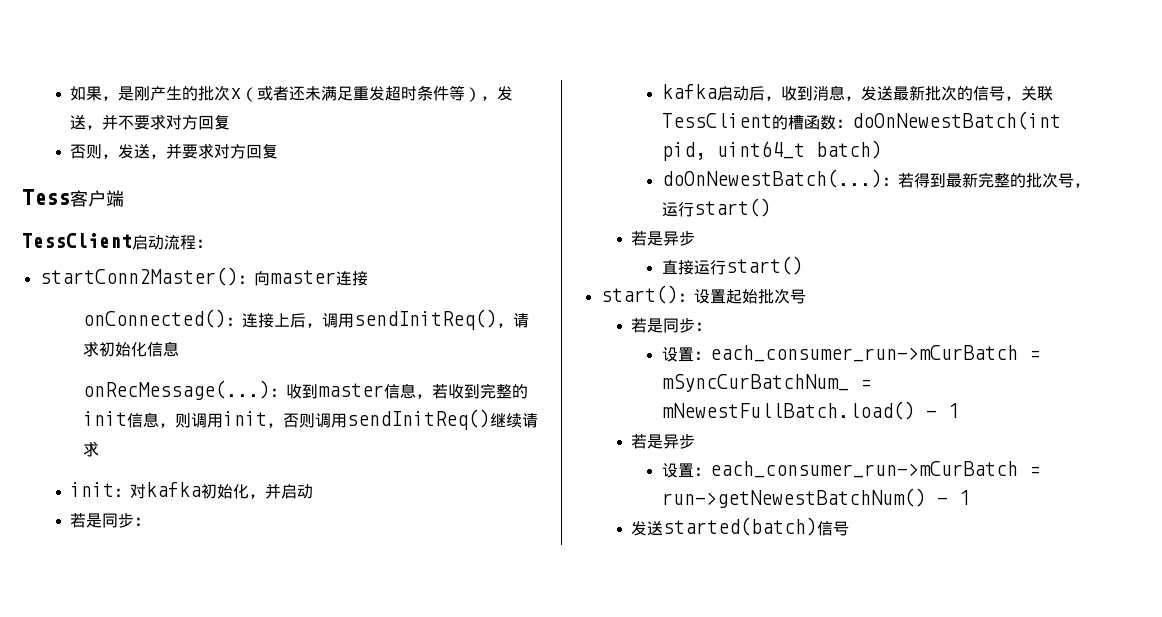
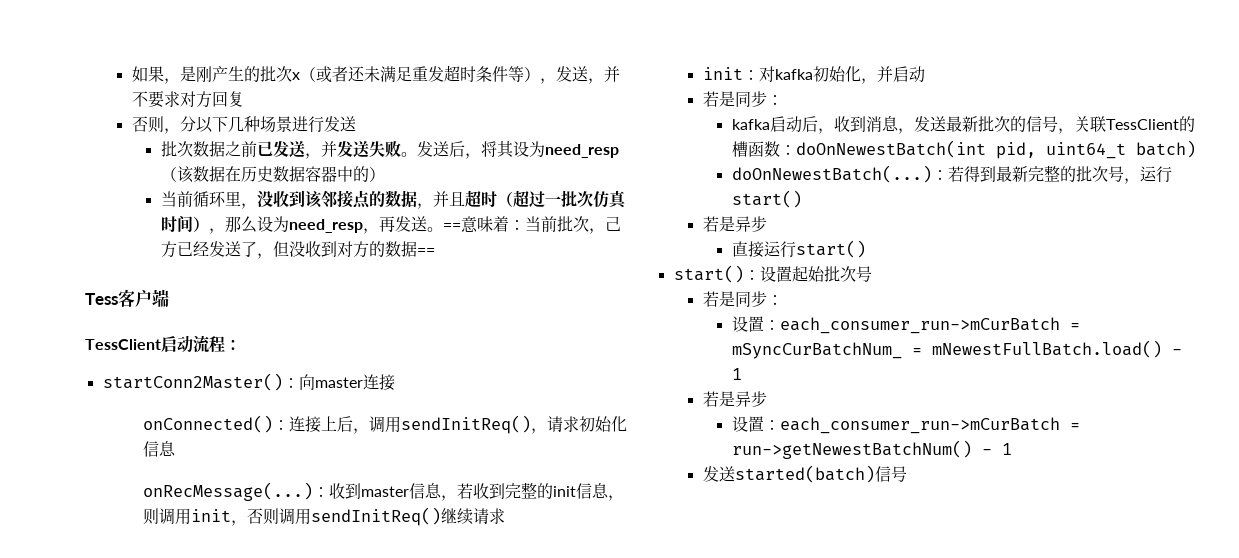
- 否则，发送，并要求对方回复
+ 否则，分以下几种场景进行发送
+ 批次数据之前已发送，并发送失败。发送后，将其设为need_resp（该数据在历史数据容器中的）
+ 当前循环里，没收到该邻接点的数据，并且超时（超过一批次仿真时间），那么设为need_resp，再发送。==意味着：当前批次，己方已经发送了，但没收到对方的数据==

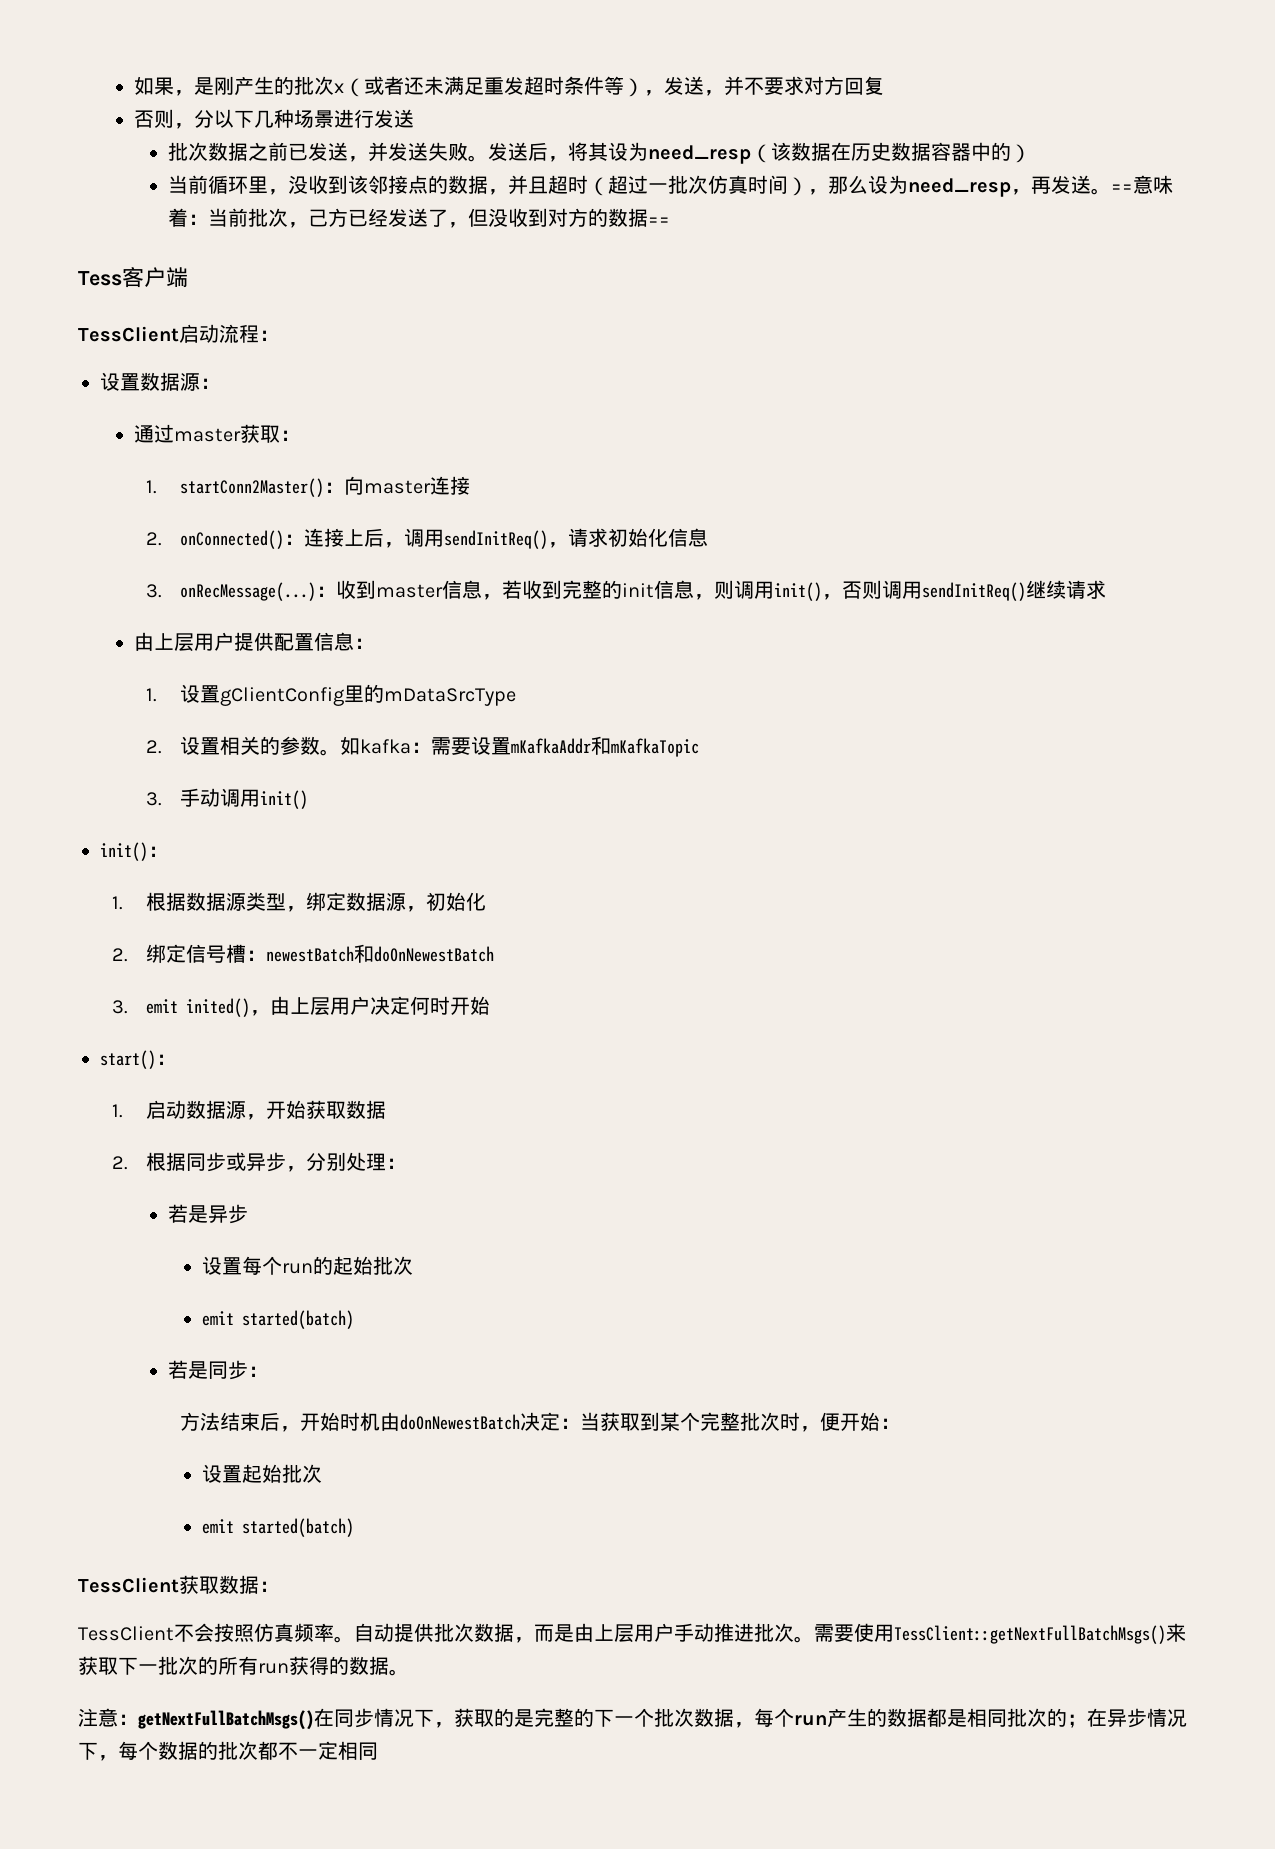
- startConn2Master()：向master连接
+ 设置数据源：
+ 通过master获取：
+ 1. startConn2Master()：向master连接
- onConnected()：连接上后，调用sendInitReq()，请求初始化信息
+ 2. onConnected()：连接上后，调用sendInitReq()，请求初始化信息
- onRecMessage(...)
+ 3. onRecMessage(...)
- ：收到master信息，若收到完整的init信息，则调用init，否则调用sendInitReq()继续请求
+ ：收到master信息，若收到完整的init信息，则调用init()，否则调用sendInitReq()继续请求
- init：对kafka初始化，并启动
+ 由上层用户提供配置信息：
+ 1.设置gClientConfig里的mDataSrcType
+ 2.设置相关的参数。如kafka：需要设置mKafkaAddr和mKafkaTopic
+ 3.手动调用init()
+ init()：
+ 1.根据数据源类型，绑定数据源，初始化
+ 2.绑定信号槽：newestBatch和doOnNewestBatch
+ 3. emit inited()，由上层用户决定何时开始
+ start()：
+ 1.启动数据源，开始获取数据
+ 2.根据同步或异步，分别处理：
+ 若是异步
+ 设置每个run的起始批次
+ emit started(batch)
  若是同步：
- kafka启动后，收到消息，发送最新批次的信号，关联TessClient的槽函数：doOnNewestBatch(int pid, uint64_t batch)
- doOnNewestBatch(...)：若得到最新完整的批次号，运行start()
- 若是异步
- 直接运行start()
- start()：设置起始批次号
- 若是同步：
- 设置：each_consumer_run->mCurBatch = mSyncCurBatchNum_ = mNewestFullBatch.load() - 1
- 若是异步
- 设置：each_consumer_run->mCurBatch = run->getNewestBatchNum() - 1
- 发送started(batch)信号
+ 方法结束后，开始时机由doOnNewestBatch决定：当获取到某个完整批次时，便开始：
+ 设置起始批次
+ emit started(batch)
+ TessClient获取数据：
+ TessClient不会按照仿真频率。自动提供批次数据，而是由上层用户手动推进批次。需要使用TessClient::getNextFullBatchMsgs()来获取下一批次的所有run获得的数据。
+ 注意：getNextFullBatchMsgs()在同步情况下，获取的是完整的下一个批次数据，每个run产生的数据都是相同批次的；在异步情况下，每个数据的批次都不一定相同

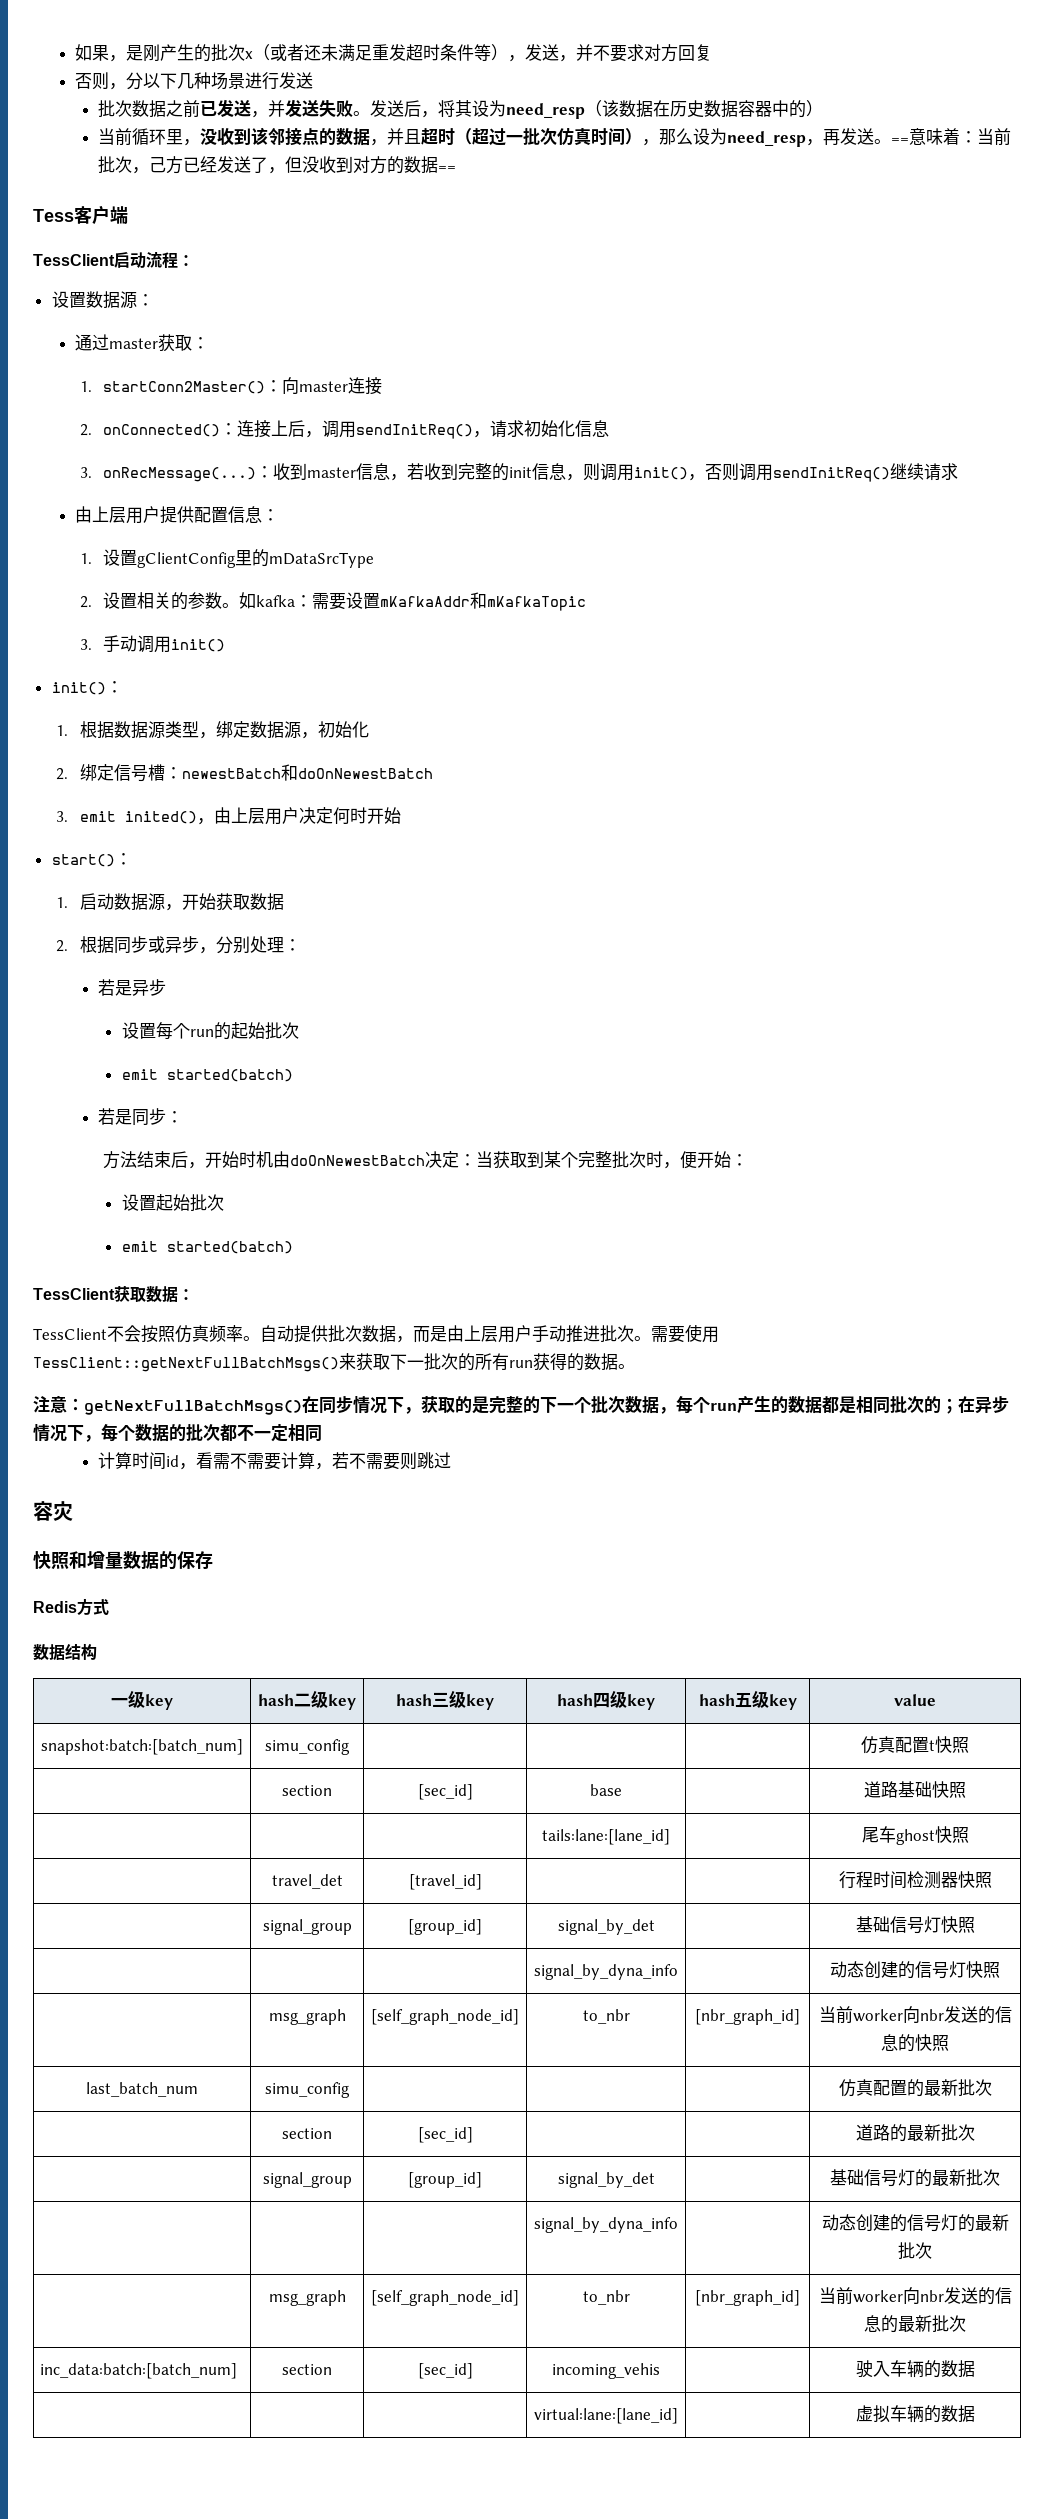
+ 计算时间id，看需不需要计算，若不需要则跳过
+ 容灾
+ 快照和增量数据的保存
+ Redis方式
+ 数据结构
+ 一级key | hash二级key | hash三级key | hash四级key | hash五级key | value
+ snapshot:batch:[batch_num] | simu_config | | | | 仿真配置t快照
+ | section | [sec_id] | base | | 道路基础快照
+ | | | tails:lane:[lane_id] | | 尾车ghost快照
+ | travel_det | [travel_id] | | | 行程时间检测器快照
+ | signal_group | [group_id] | signal_by_det | | 基础信号灯快照
+ | | | signal_by_dyna_info | | 动态创建的信号灯快照
+ | msg_graph | [self_graph_node_id] | to_nbr | [nbr_graph_id] | 当前worker向nbr发送的信息的快照
+ last_batch_num | simu_config | | | | 仿真配置的最新批次
+ | section | [sec_id] | | | 道路的最新批次
+ | signal_group | [group_id] | signal_by_det | | 基础信号灯的最新批次
+ | | | signal_by_dyna_info | | 动态创建的信号灯的最新批次
+ | msg_graph | [self_graph_node_id] | to_nbr | [nbr_graph_id] | 当前worker向nbr发送的信息的最新批次
+ inc_data:batch:[batch_num] | section | [sec_id] | incoming_vehis | | 驶入车辆的数据
+ | | | virtual:lane:[lane_id] | | 虚拟车辆的数据

